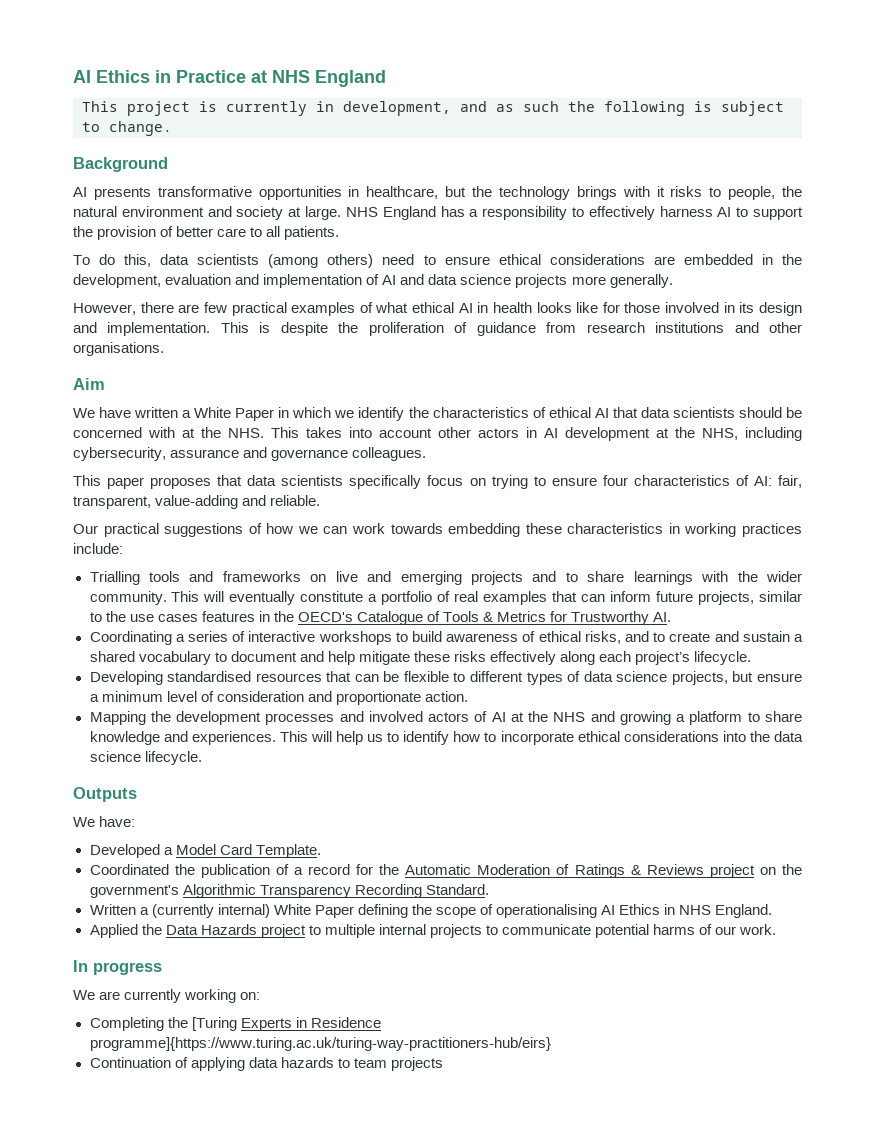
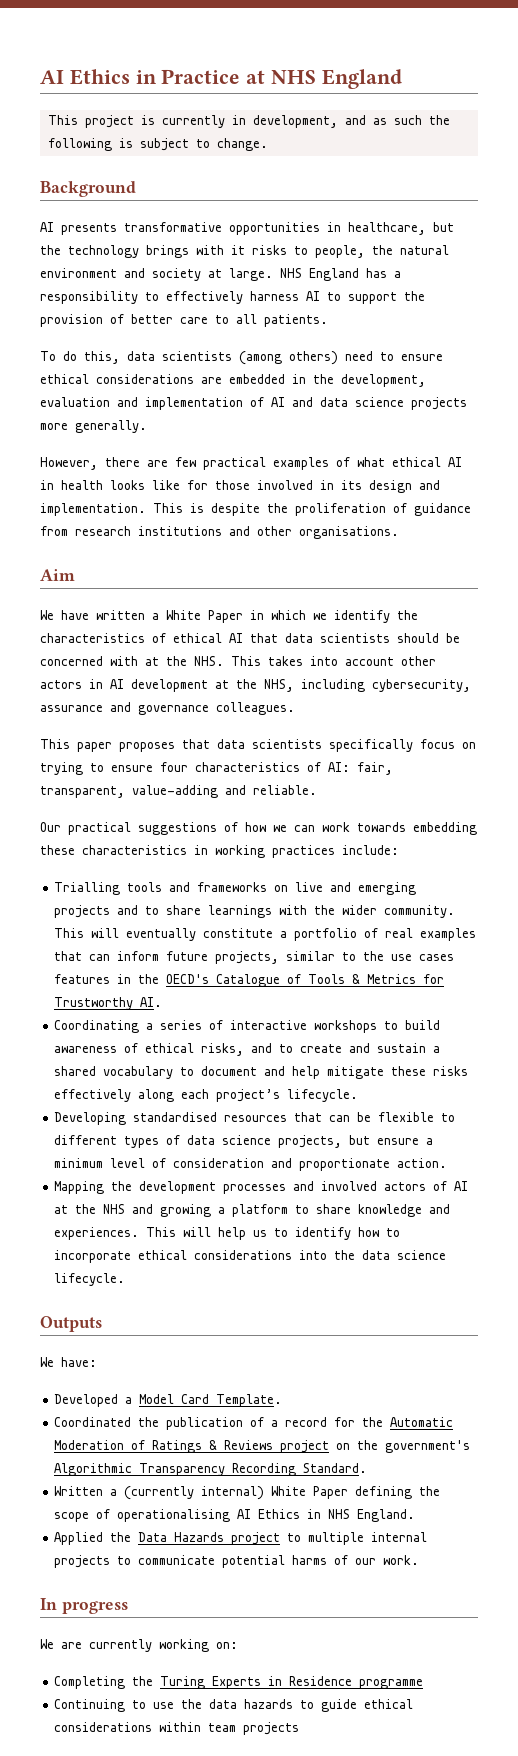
- Completing the [Turing Experts in Residence programme]{https://www.turing.ac.uk/turing-way-practitioners-hub/eirs}
- Continuation of applying data hazards to team projects
+ Completing the Turing Experts in Residence programme
+ Continuing to use the data hazards to guide ethical considerations within team projects

